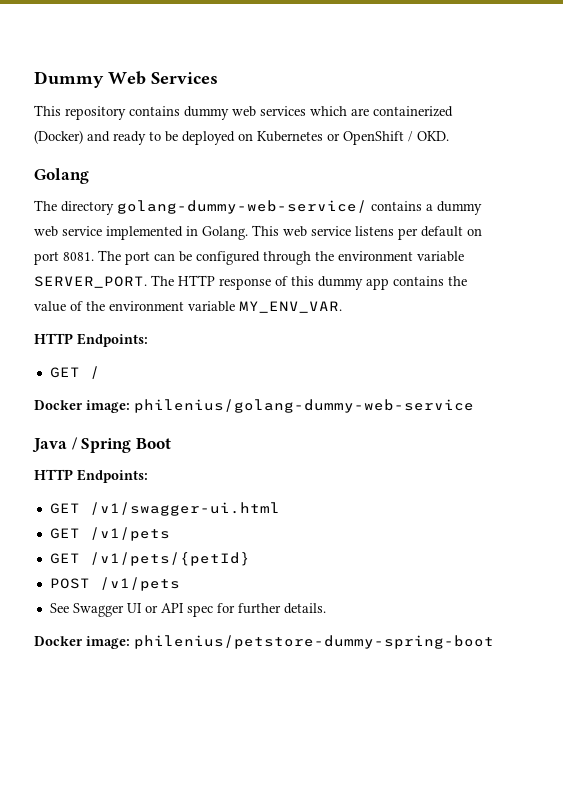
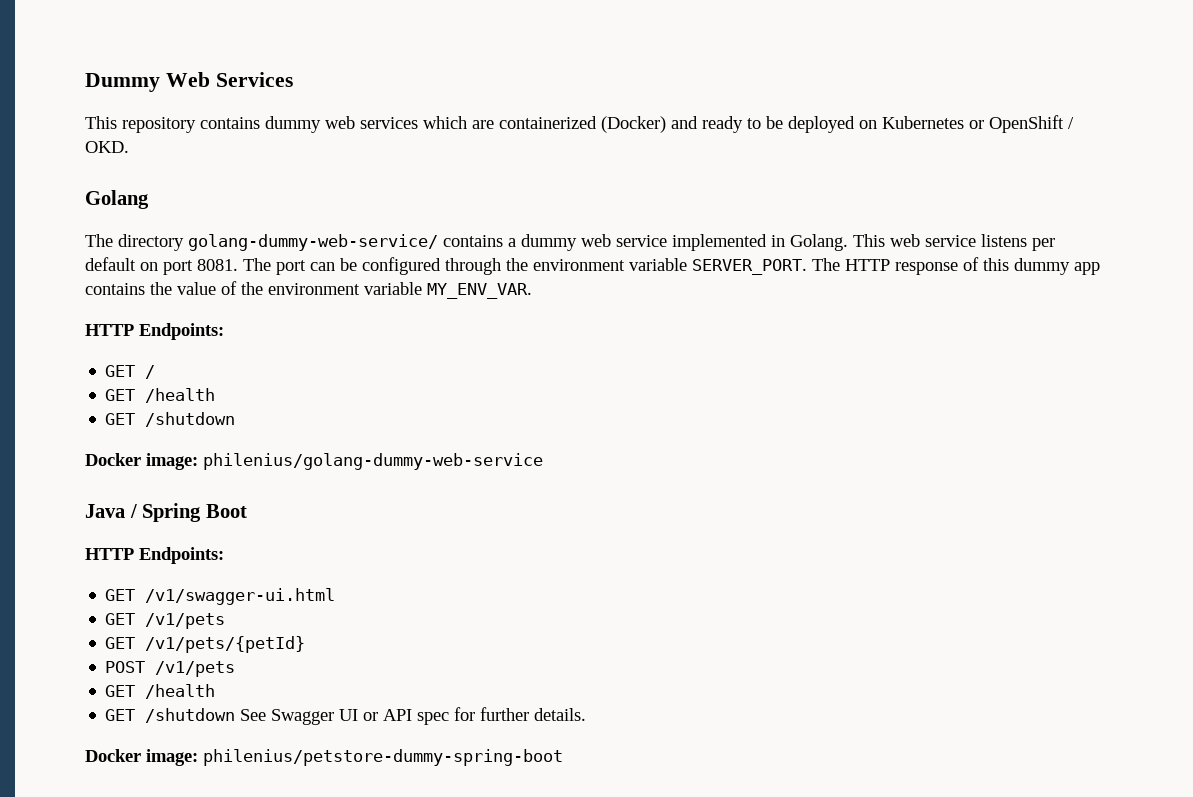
  GET /
+ GET /health
+ GET /shutdown
  POST /v1/pets
- See Swagger UI or API spec for further details.
+ GET /health
+ GET /shutdown See Swagger UI or API spec for further details.

